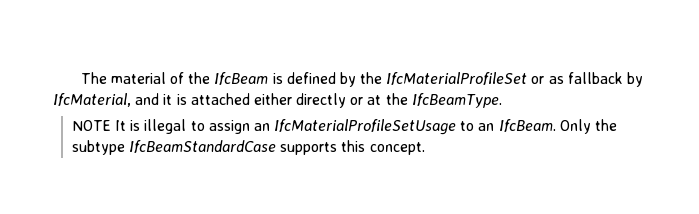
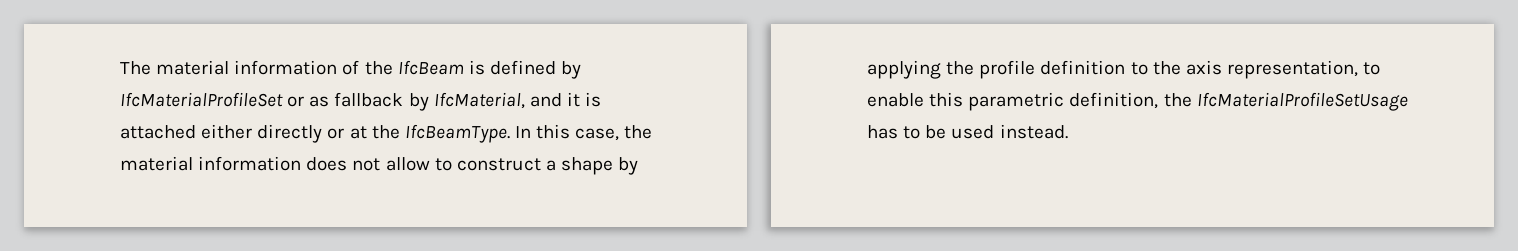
- The material of the IfcBeam is defined by the IfcMaterialProfileSet or as fallback by IfcMaterial, and it is attached either directly or at the IfcBeamType.
- NOTE It is illegal to assign an IfcMaterialProfileSetUsage to an IfcBeam. Only the subtype IfcBeamStandardCase supports this concept.
+ The material information of the IfcBeam is defined by IfcMaterialProfileSet or as fallback by IfcMaterial, and it is attached either directly or at the IfcBeamType. In this case, the material information does not allow to construct a shape by applying the profile definition to the axis representation, to enable this parametric definition, the IfcMaterialProfileSetUsage has to be used instead.

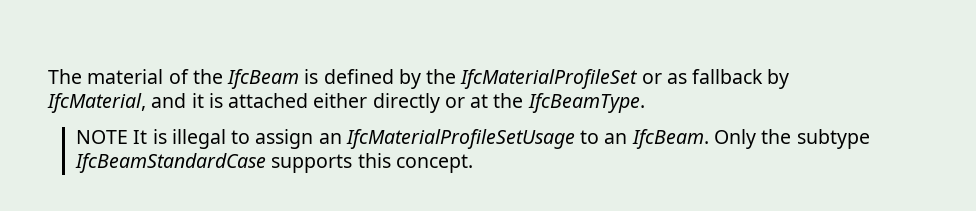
- The material information of the IfcBeam is defined by IfcMaterialProfileSet or as fallback by IfcMaterial, and it is attached either directly or at the IfcBeamType. In this case, the material information does not allow to construct a shape by applying the profile definition to the axis representation, to enable this parametric definition, the IfcMaterialProfileSetUsage has to be used instead.
+ The material of the IfcBeam is defined by the IfcMaterialProfileSet or as fallback by IfcMaterial, and it is attached either directly or at the IfcBeamType.
+ NOTE It is illegal to assign an IfcMaterialProfileSetUsage to an IfcBeam. Only the subtype IfcBeamStandardCase supports this concept.

